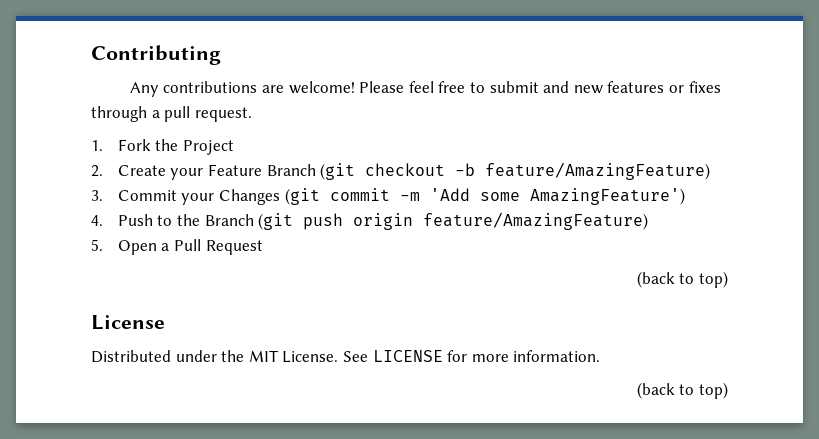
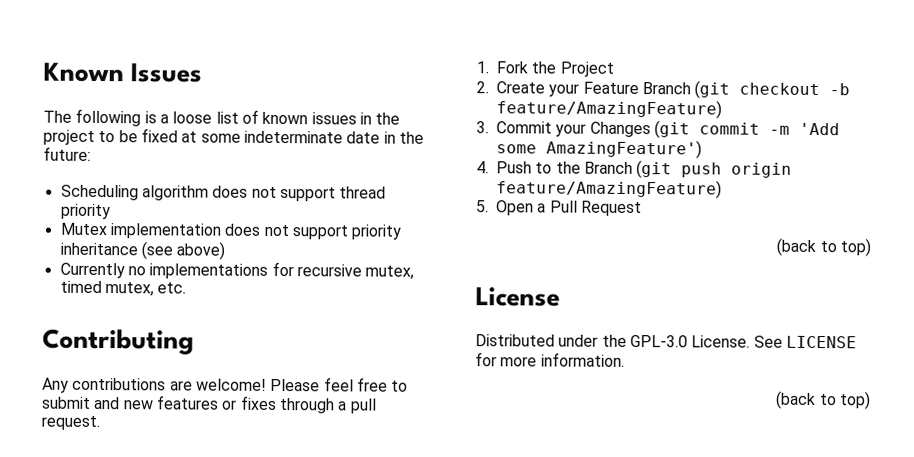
+ Known Issues
+ The following is a loose list of known issues in the project to be fixed at some indeterminate date in the future:
+ Scheduling algorithm does not support thread priority
+ Mutex implementation does not support priority inheritance (see above)
+ Currently no implementations for recursive mutex, timed mutex, etc.
- Distributed under the MIT License.
+ Distributed under the GPL-3.0 License.

